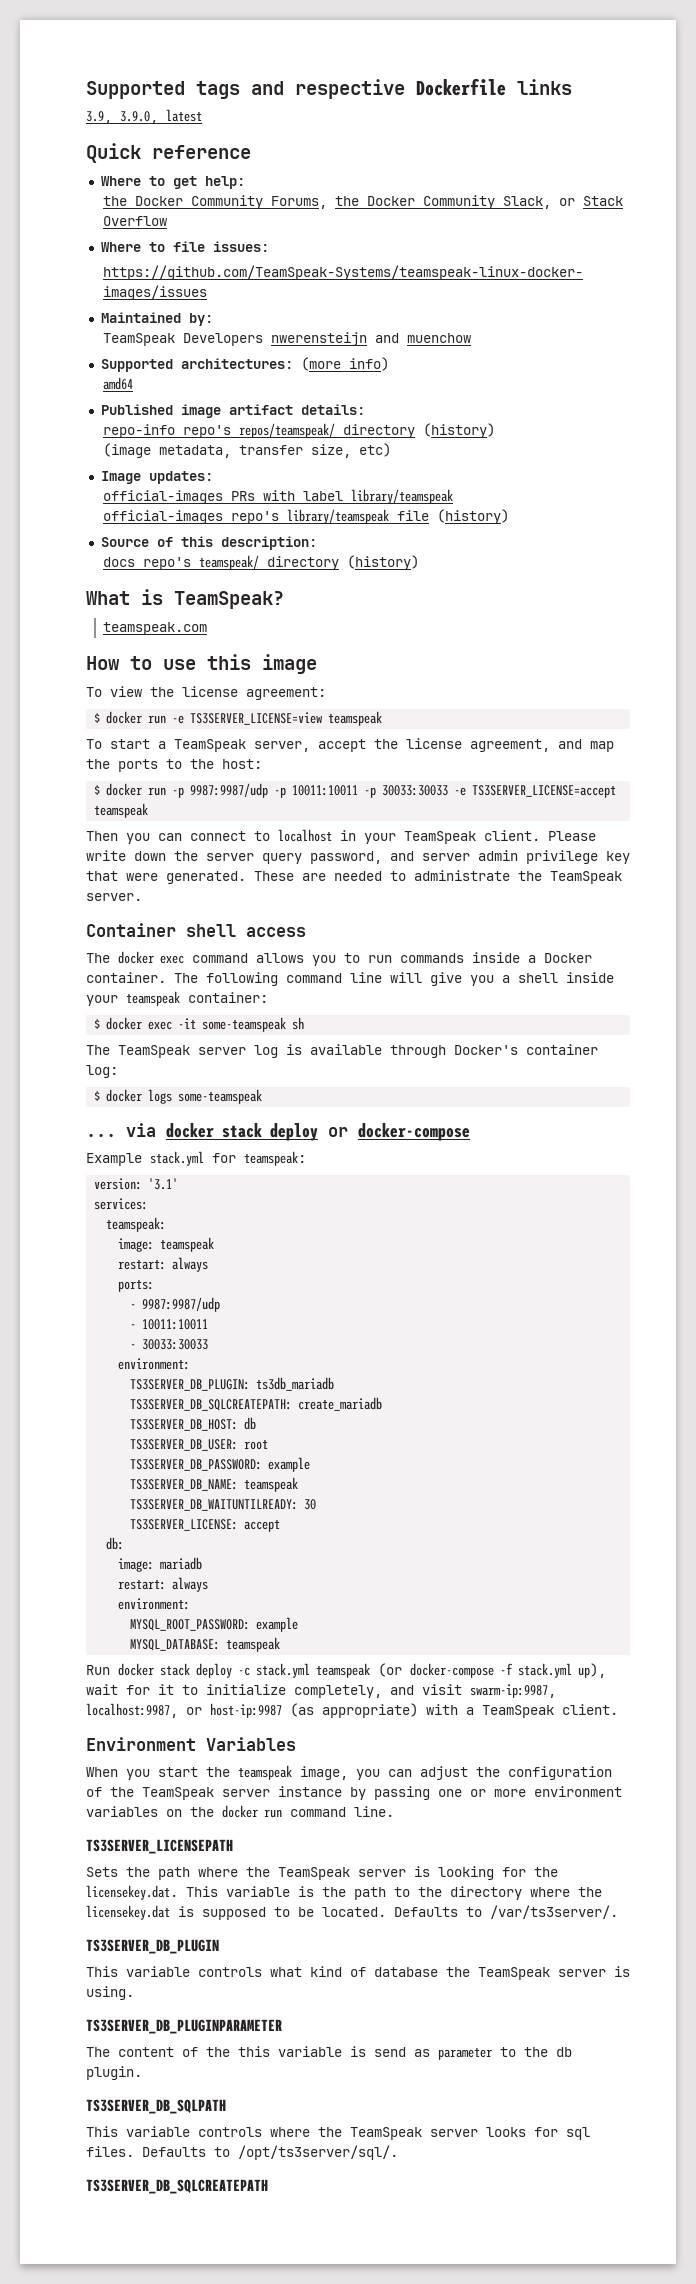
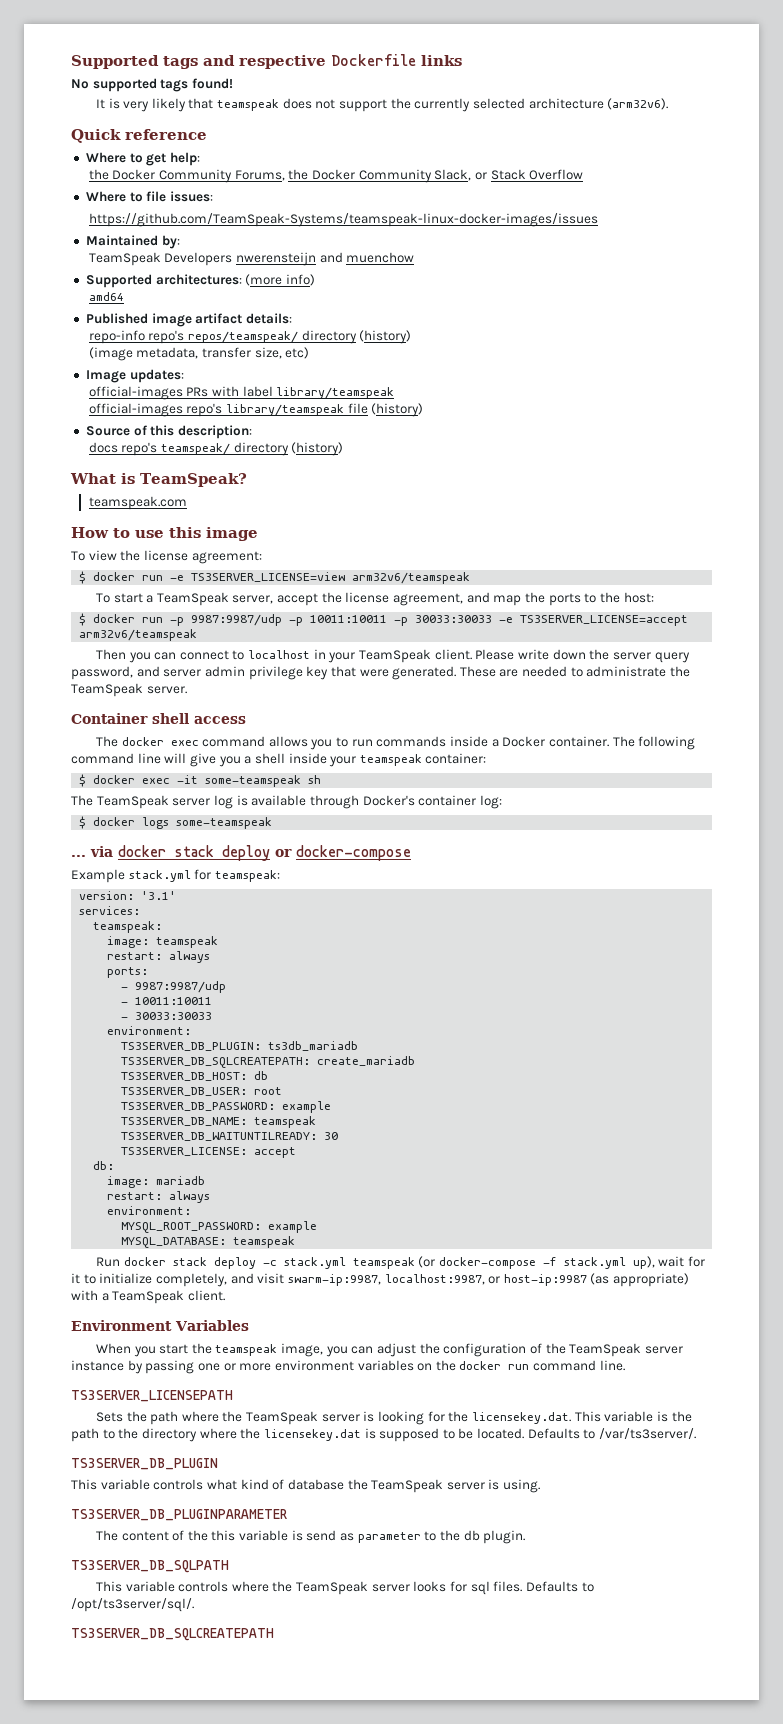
- 3.9, 3.9.0, latest
+ No supported tags found!
+ It is very likely that teamspeak does not support the currently selected architecture (arm32v6).
- $ docker run -e TS3SERVER_LICENSE=view teamspeak
+ $ docker run -e TS3SERVER_LICENSE=view arm32v6/teamspeak
- $ docker run -p 9987:9987/udp -p 10011:10011 -p 30033:30033 -e TS3SERVER_LICENSE=accept teamspeak
+ $ docker run -p 9987:9987/udp -p 10011:10011 -p 30033:30033 -e TS3SERVER_LICENSE=accept arm32v6/teamspeak

